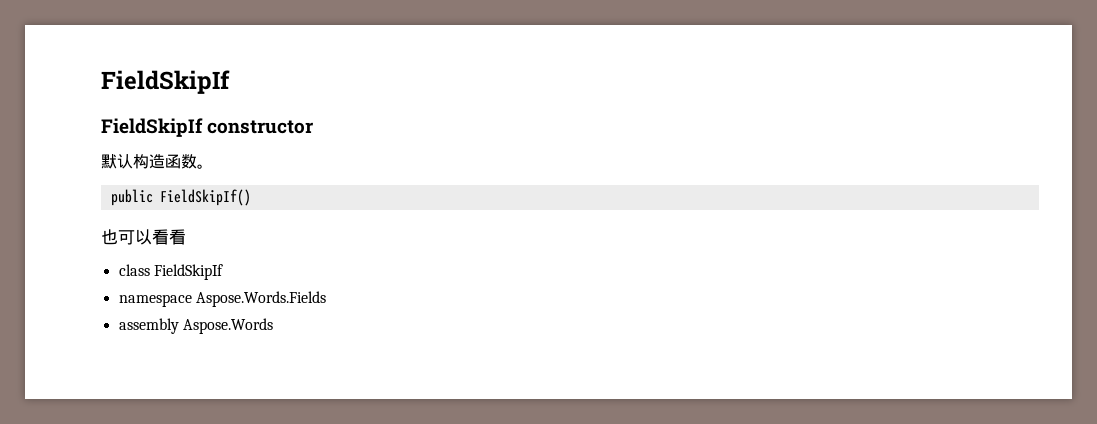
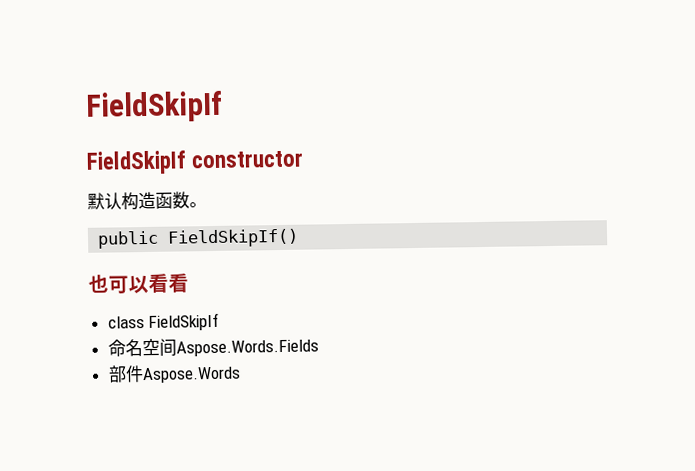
- namespace Aspose.Words.Fields
+ 命名空间Aspose.Words.Fields
- assembly Aspose.Words
+ 部件Aspose.Words

